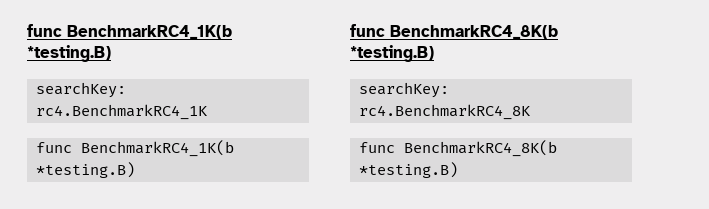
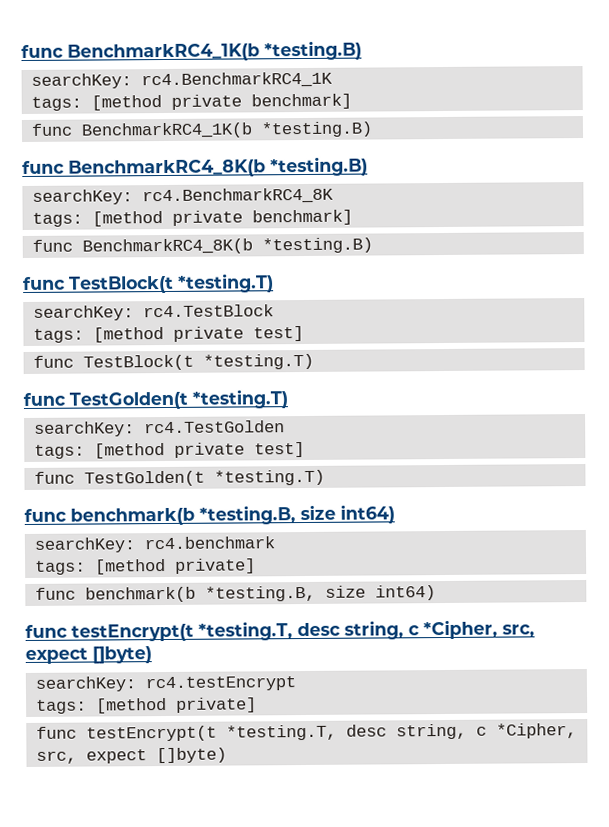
  searchKey: rc4.BenchmarkRC4_1K
+ tags: [method private benchmark]
  searchKey: rc4.BenchmarkRC4_8K
+ tags: [method private benchmark]
  func BenchmarkRC4_8K(b *testing.B)
+ func TestBlock(t *testing.T)
+ searchKey: rc4.TestBlock
+ tags: [method private test]
+ func TestBlock(t *testing.T)
+ func TestGolden(t *testing.T)
+ searchKey: rc4.TestGolden
+ tags: [method private test]
+ func TestGolden(t *testing.T)
+ func benchmark(b *testing.B, size int64)
+ searchKey: rc4.benchmark
+ tags: [method private]
+ func benchmark(b *testing.B, size int64)
+ func testEncrypt(t *testing.T, desc string, c *Cipher, src, expect []byte)
+ searchKey: rc4.testEncrypt
+ tags: [method private]
+ func testEncrypt(t *testing.T, desc string, c *Cipher, src, expect []byte)

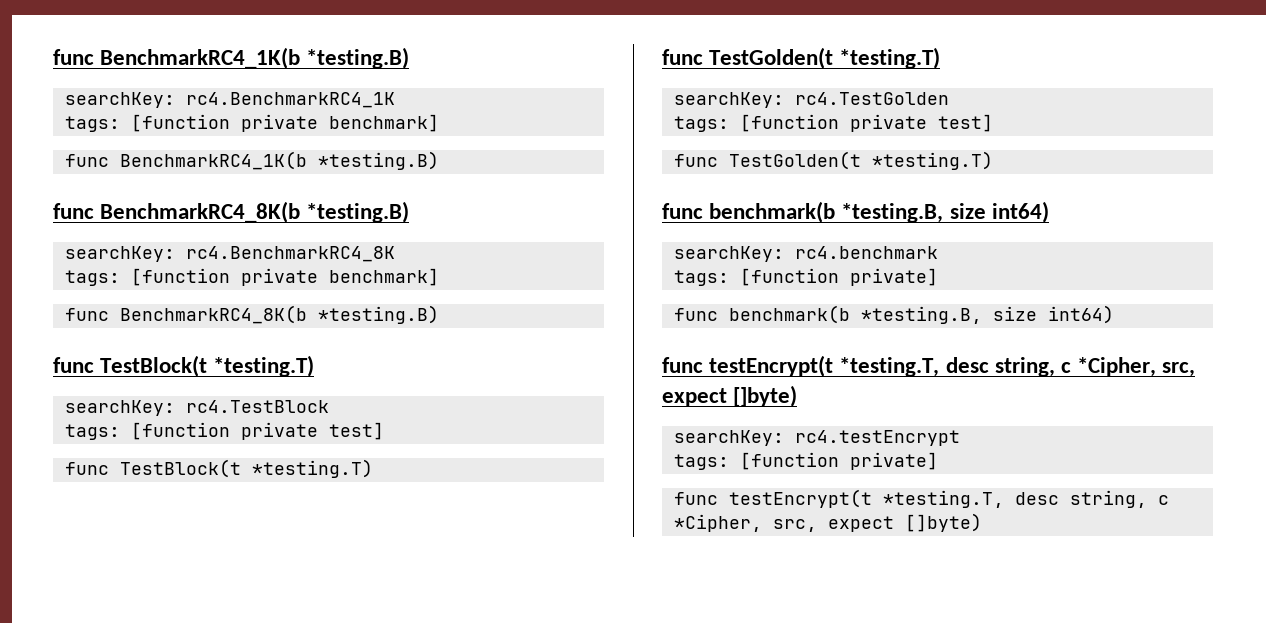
  searchKey: rc4.BenchmarkRC4_1K
- tags: [method private benchmark]
+ tags: [function private benchmark]
  searchKey: rc4.BenchmarkRC4_8K
- tags: [method private benchmark]
+ tags: [function private benchmark]
  searchKey: rc4.TestBlock
- tags: [method private test]
+ tags: [function private test]
  searchKey: rc4.TestGolden
- tags: [method private test]
+ tags: [function private test]
  searchKey: rc4.benchmark
- tags: [method private]
+ tags: [function private]
  searchKey: rc4.testEncrypt
- tags: [method private]
+ tags: [function private]

